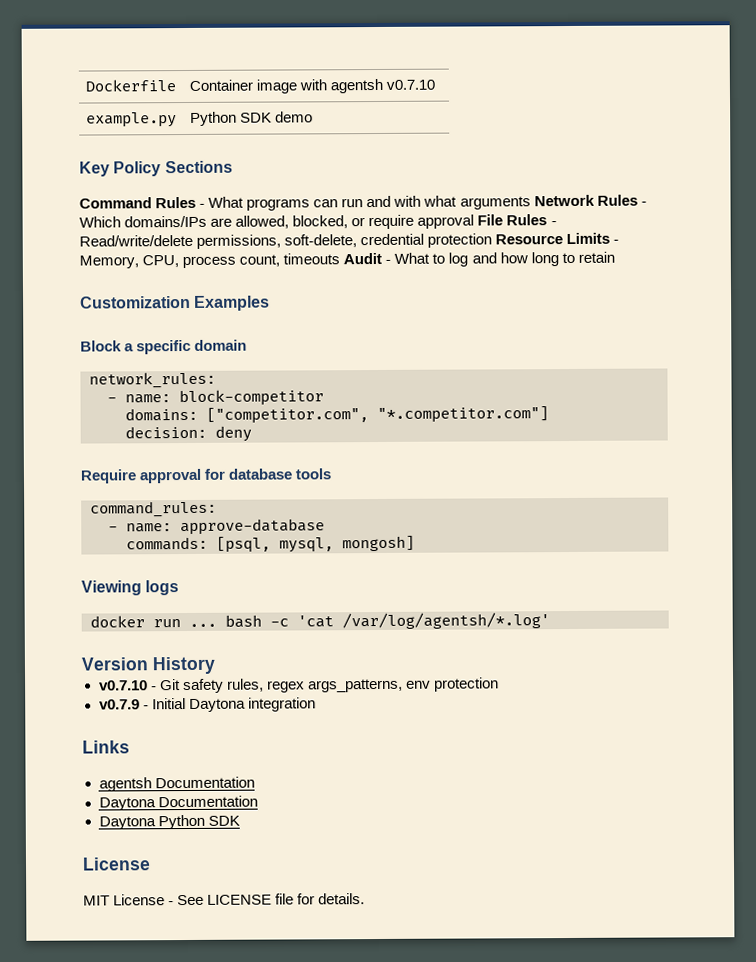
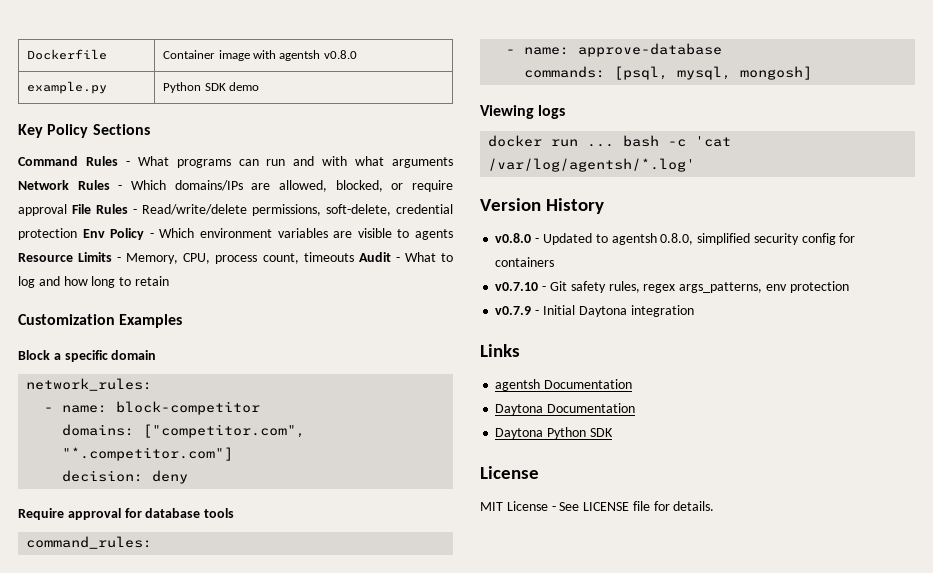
- Dockerfile | Container image with agentsh v0.7.10
+ Dockerfile | Container image with agentsh v0.8.0
- Command Rules - What programs can run and with what arguments Network Rules - Which domains/IPs are allowed, blocked, or require approval File Rules - Read/write/delete permissions, soft-delete, credential protection Resource Limits - Memory, CPU, process count, timeouts Audit - What to log and how long to retain
+ Command Rules - What programs can run and with what arguments Network Rules - Which domains/IPs are allowed, blocked, or require approval File Rules - Read/write/delete permissions, soft-delete, credential protection Env Policy - Which environment variables are visible to agents Resource Limits - Memory, CPU, process count, timeouts Audit - What to log and how long to retain
+ v0.8.0 - Updated to agentsh 0.8.0, simplified security config for containers

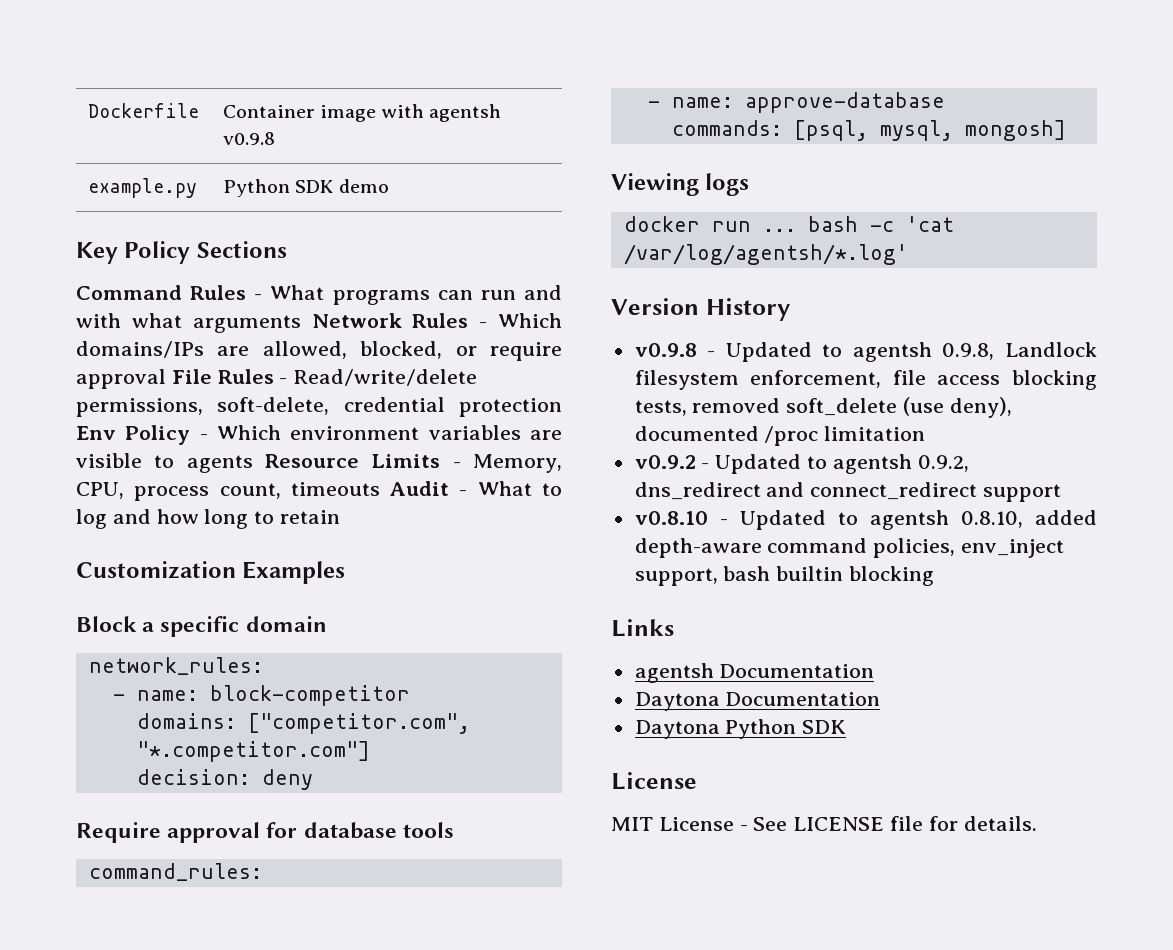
- Dockerfile | Container image with agentsh v0.8.0
+ Dockerfile | Container image with agentsh v0.9.8
- v0.8.0 - Updated to agentsh 0.8.0, simplified security config for containers
- v0.7.10 - Git safety rules, regex args_patterns, env protection
- v0.7.9 - Initial Daytona integration
+ v0.9.8 - Updated to agentsh 0.9.8, Landlock filesystem enforcement, file access blocking tests, removed soft_delete (use deny), documented /proc limitation
+ v0.9.2 - Updated to agentsh 0.9.2, dns_redirect and connect_redirect support
+ v0.8.10 - Updated to agentsh 0.8.10, added depth-aware command policies, env_inject support, bash builtin blocking

